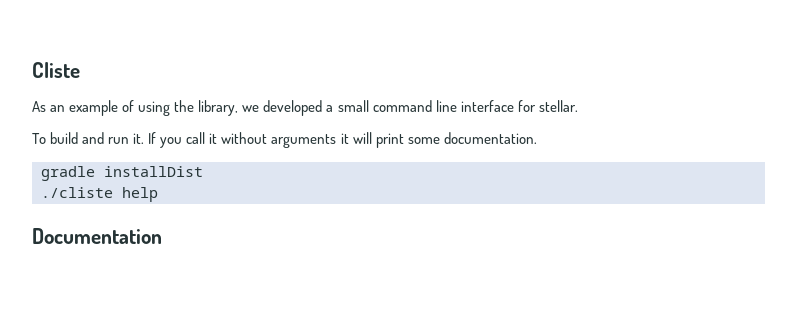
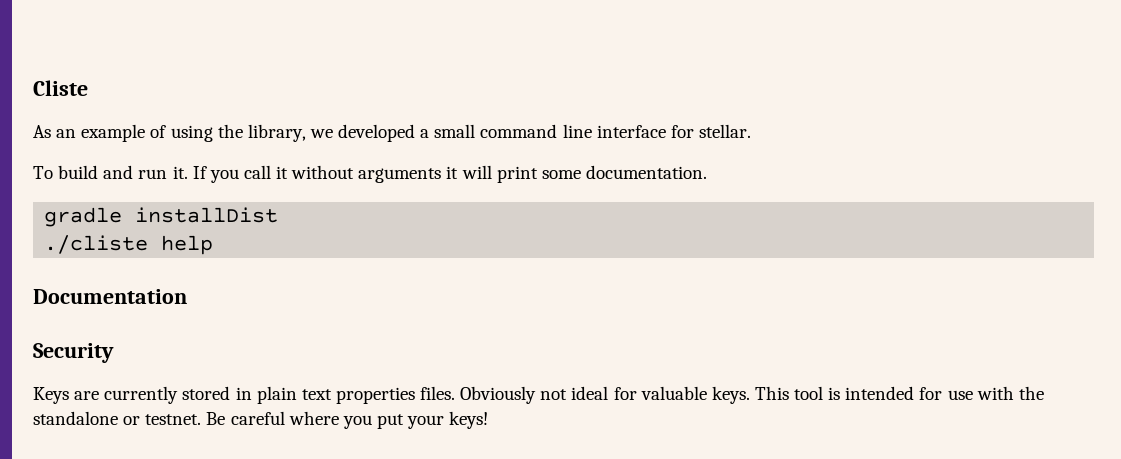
+ Security
+ Keys are currently stored in plain text properties files. Obviously not ideal for valuable keys. This tool is intended for use with the standalone or testnet. Be careful where you put your keys!

